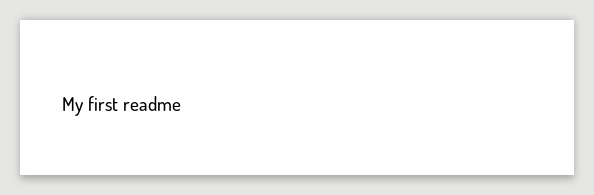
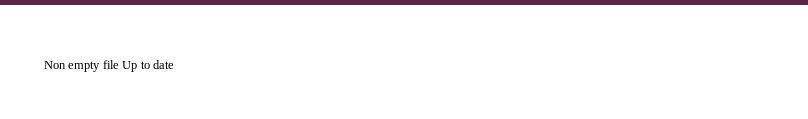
- My first readme
+ Non empty file Up to date

